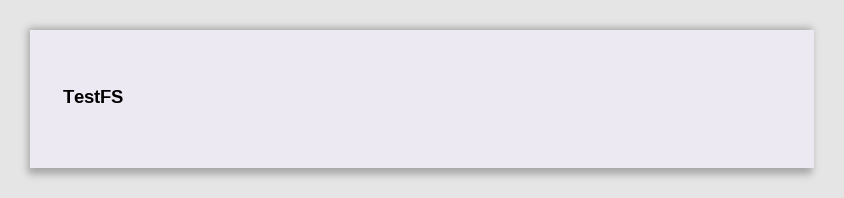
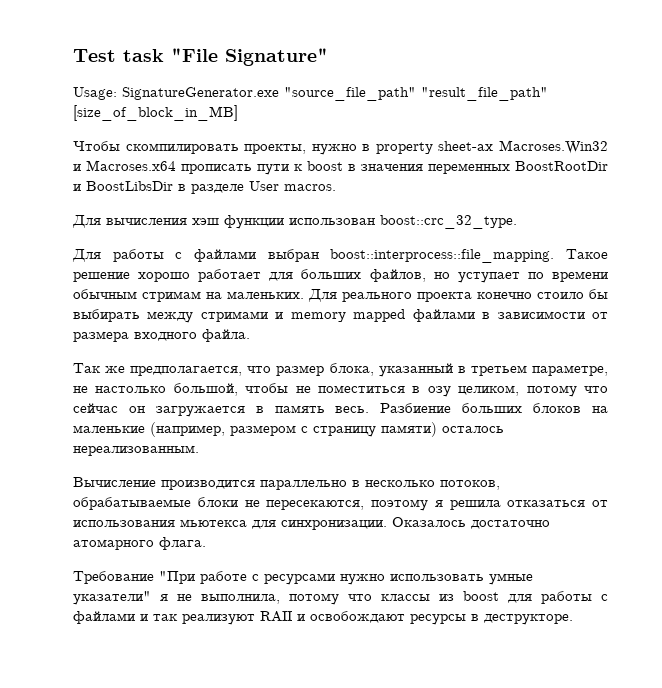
- TestFS
+ Test task "File Signature"
+ Usage: SignatureGenerator.exe "source_file_path" "result_file_path" [size_of_block_in_MB]
+ Чтобы скомпилировать проекты, нужно в property sheet-ах Macroses.Win32 и Macroses.x64 прописать пути к boost в значения переменных BoostRootDir и BoostLibsDir в разделе User macros.
+ Для вычисления хэш функции использован boost::crc_32_type.
+ Для работы с файлами выбран boost::interprocess::file_mapping. Такое решение хорошо работает для больших файлов, но уступает по времени обычным стримам на маленьких. Для реального проекта конечно стоило бы выбирать между стримами и memory mapped файлами в зависимости от размера входного файла.
+ Так же предполагается, что размер блока, указанный в третьем параметре, не настолько большой, чтобы не поместиться в озу целиком, потому что сейчас он загружается в память весь. Разбиение больших блоков на маленькие (например, размером с страницу памяти) осталось нереализованным.
+ Вычисление производится параллельно в несколько потоков, обрабатываемые блоки не пересекаются, поэтому я решила отказаться от использования мьютекса для синхронизации. Оказалось достаточно атомарного флага.
+ Требование "При работе с ресурсами нужно использовать умные указатели" я не выполнила, потому что классы из boost для работы с файлами и так реализуют RAII и освобождают ресурсы в деструкторе.

